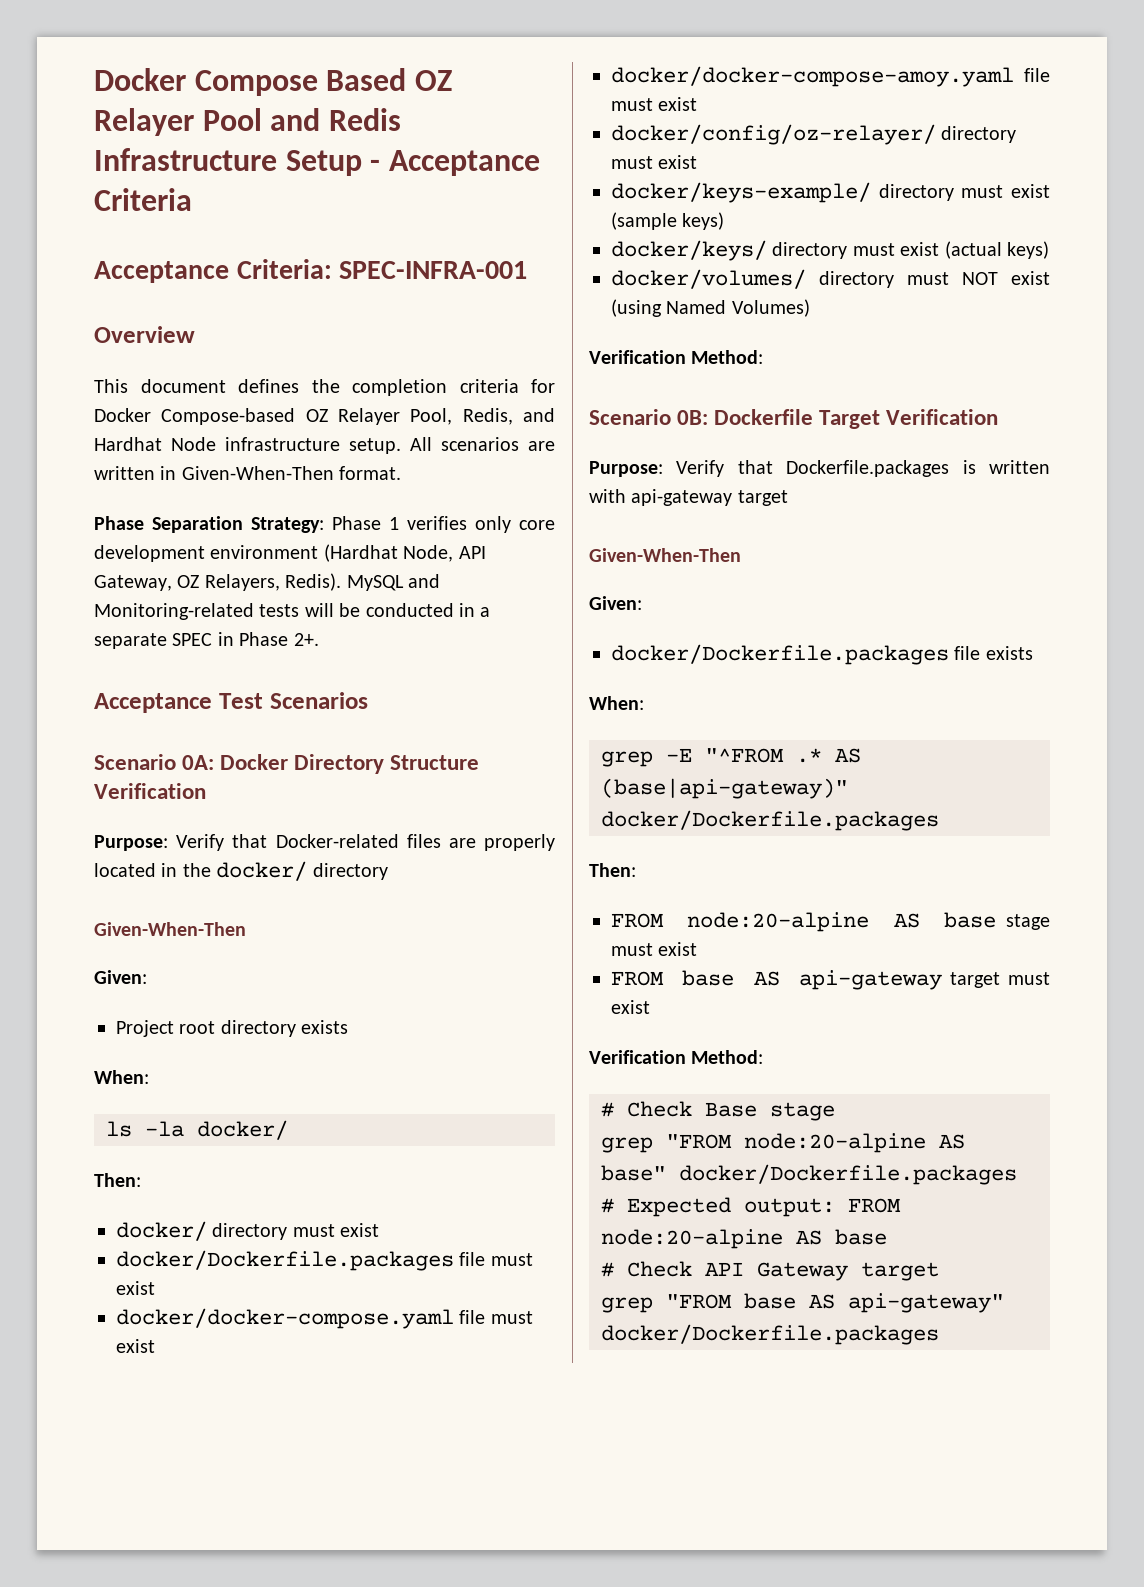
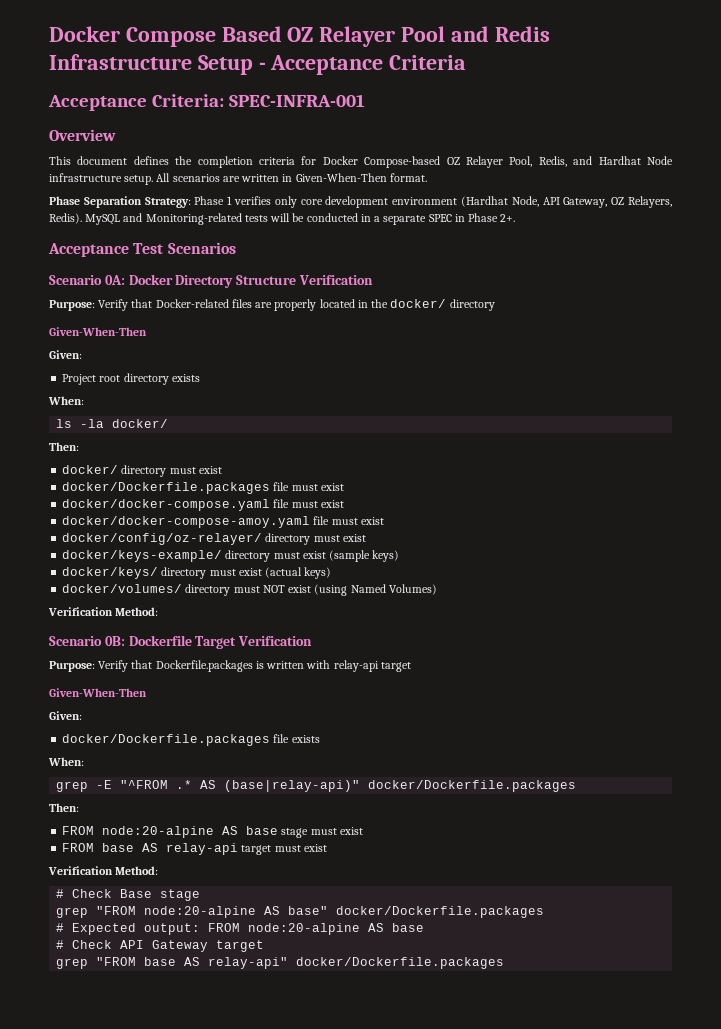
- Purpose: Verify that Dockerfile.packages is written with api-gateway target
+ Purpose: Verify that Dockerfile.packages is written with relay-api target
- grep -E "^FROM .* AS (base|api-gateway)" docker/Dockerfile.packages
+ grep -E "^FROM .* AS (base|relay-api)" docker/Dockerfile.packages
- FROM base AS api-gateway target must exist
+ FROM base AS relay-api target must exist
- grep "FROM base AS api-gateway" docker/Dockerfile.packages
+ grep "FROM base AS relay-api" docker/Dockerfile.packages

